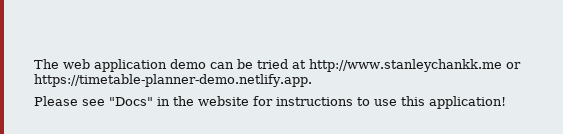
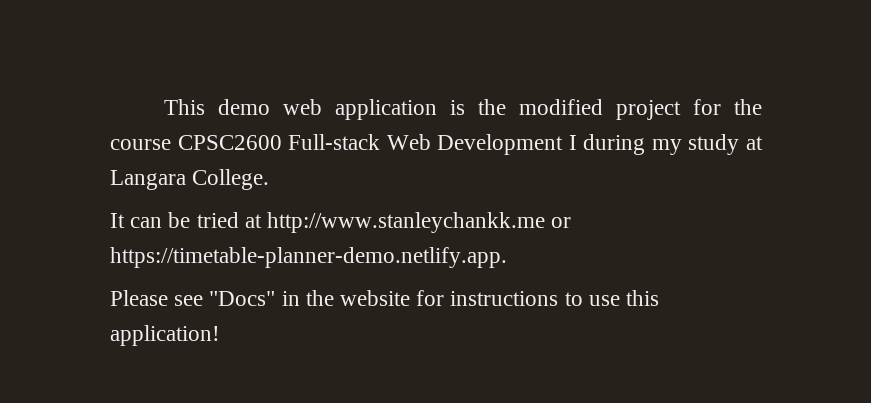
- The web application demo can be tried at http://www.stanleychankk.me or https://timetable-planner-demo.netlify.app.
+ This demo web application is the modified project for the course CPSC2600 Full-stack Web Development I during my study at Langara College.
+ It can be tried at http://www.stanleychankk.me or https://timetable-planner-demo.netlify.app.

